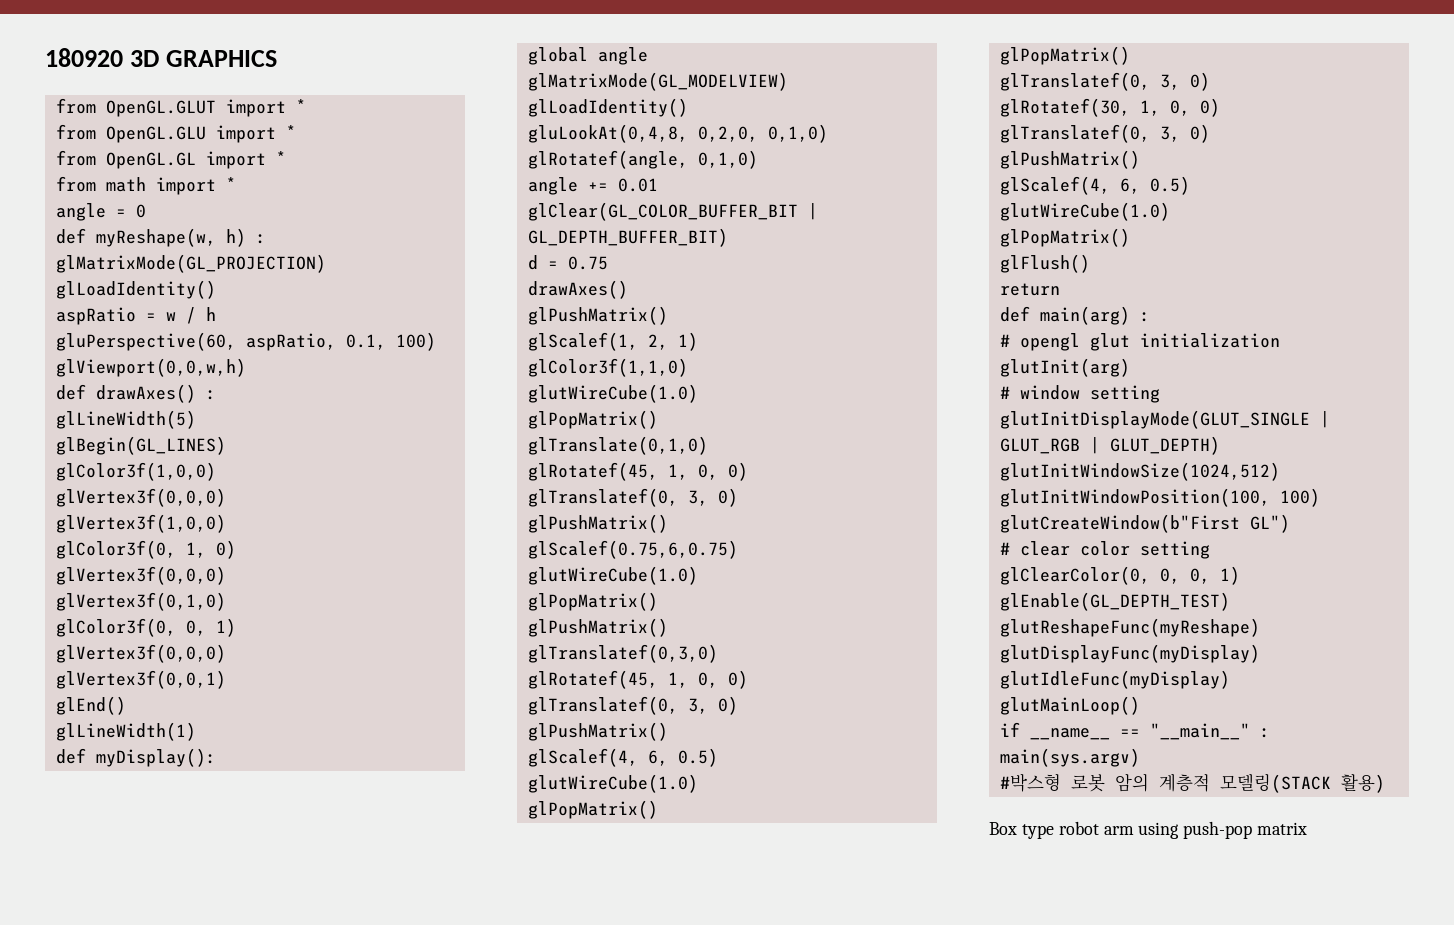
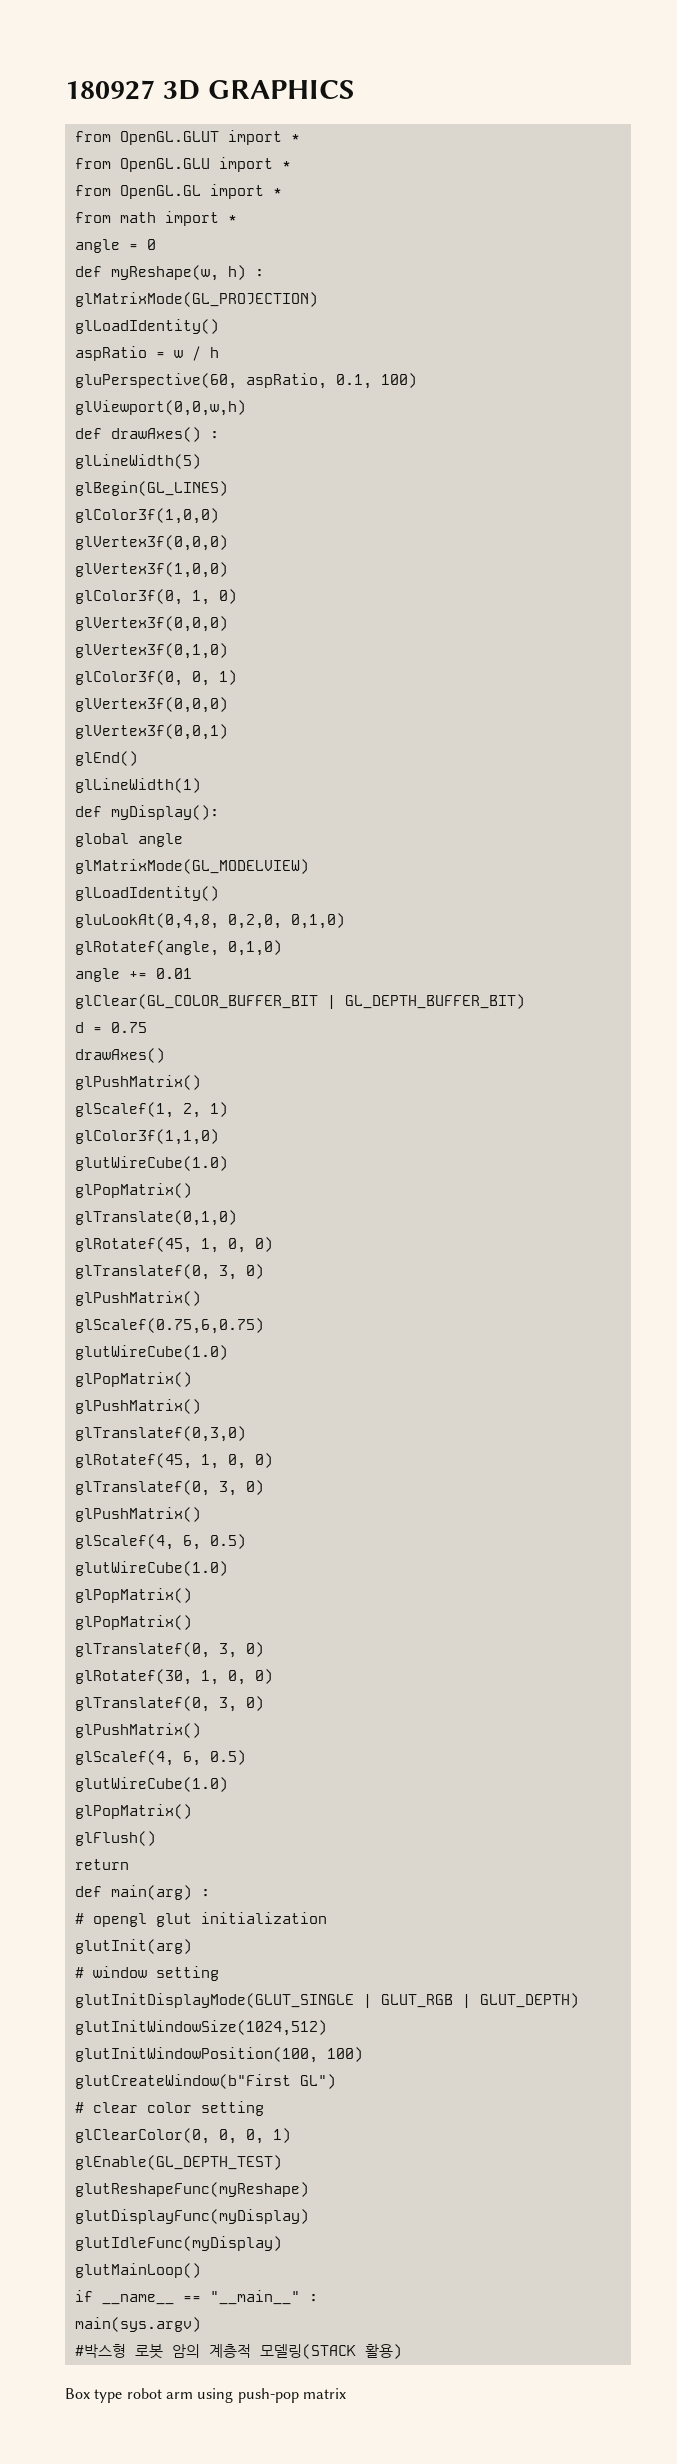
- 180920 3D GRAPHICS
+ 180927 3D GRAPHICS

